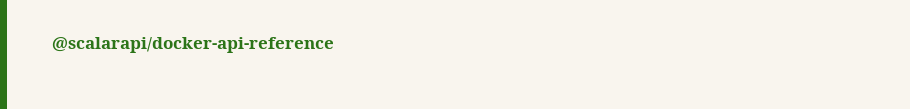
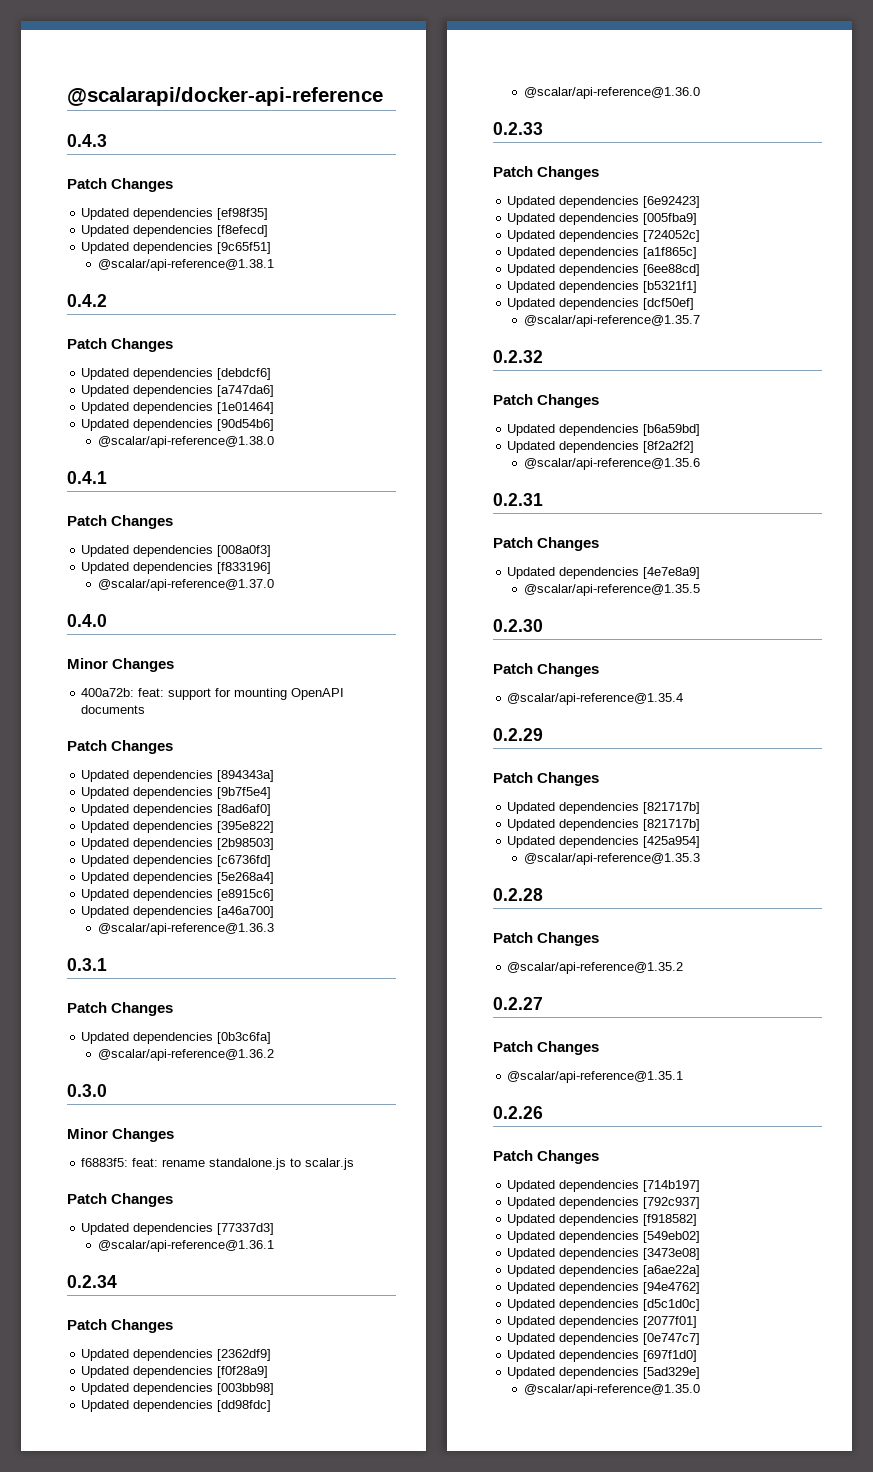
+ 0.4.3
+ Patch Changes
+ Updated dependencies [ef98f35]
+ Updated dependencies [f8efecd]
+ Updated dependencies [9c65f51]
+ @scalar/api-reference@1.38.1
+ 0.4.2
+ Patch Changes
+ Updated dependencies [debdcf6]
+ Updated dependencies [a747da6]
+ Updated dependencies [1e01464]
+ Updated dependencies [90d54b6]
+ @scalar/api-reference@1.38.0
+ 0.4.1
+ Patch Changes
+ Updated dependencies [008a0f3]
+ Updated dependencies [f833196]
+ @scalar/api-reference@1.37.0
+ 0.4.0
+ Minor Changes
+ 400a72b: feat: support for mounting OpenAPI documents
+ Patch Changes
+ Updated dependencies [894343a]
+ Updated dependencies [9b7f5e4]
+ Updated dependencies [8ad6af0]
+ Updated dependencies [395e822]
+ Updated dependencies [2b98503]
+ Updated dependencies [c6736fd]
+ Updated dependencies [5e268a4]
+ Updated dependencies [e8915c6]
+ Updated dependencies [a46a700]
+ @scalar/api-reference@1.36.3
+ 0.3.1
+ Patch Changes
+ Updated dependencies [0b3c6fa]
+ @scalar/api-reference@1.36.2
+ 0.3.0
+ Minor Changes
+ f6883f5: feat: rename standalone.js to scalar.js
+ Patch Changes
+ Updated dependencies [77337d3]
+ @scalar/api-reference@1.36.1
+ 0.2.34
+ Patch Changes
+ Updated dependencies [2362df9]
+ Updated dependencies [f0f28a9]
+ Updated dependencies [003bb98]
+ Updated dependencies [dd98fdc]
+ @scalar/api-reference@1.36.0
+ 0.2.33
+ Patch Changes
+ Updated dependencies [6e92423]
+ Updated dependencies [005fba9]
+ Updated dependencies [724052c]
+ Updated dependencies [a1f865c]
+ Updated dependencies [6ee88cd]
+ Updated dependencies [b5321f1]
+ Updated dependencies [dcf50ef]
+ @scalar/api-reference@1.35.7
+ 0.2.32
+ Patch Changes
+ Updated dependencies [b6a59bd]
+ Updated dependencies [8f2a2f2]
+ @scalar/api-reference@1.35.6
+ 0.2.31
+ Patch Changes
+ Updated dependencies [4e7e8a9]
+ @scalar/api-reference@1.35.5
+ 0.2.30
+ Patch Changes
+ @scalar/api-reference@1.35.4
+ 0.2.29
+ Patch Changes
+ Updated dependencies [821717b]
+ Updated dependencies [821717b]
+ Updated dependencies [425a954]
+ @scalar/api-reference@1.35.3
+ 0.2.28
+ Patch Changes
+ @scalar/api-reference@1.35.2
+ 0.2.27
+ Patch Changes
+ @scalar/api-reference@1.35.1
+ 0.2.26
+ Patch Changes
+ Updated dependencies [714b197]
+ Updated dependencies [792c937]
+ Updated dependencies [f918582]
+ Updated dependencies [549eb02]
+ Updated dependencies [3473e08]
+ Updated dependencies [a6ae22a]
+ Updated dependencies [94e4762]
+ Updated dependencies [d5c1d0c]
+ Updated dependencies [2077f01]
+ Updated dependencies [0e747c7]
+ Updated dependencies [697f1d0]
+ Updated dependencies [5ad329e]
+ @scalar/api-reference@1.35.0

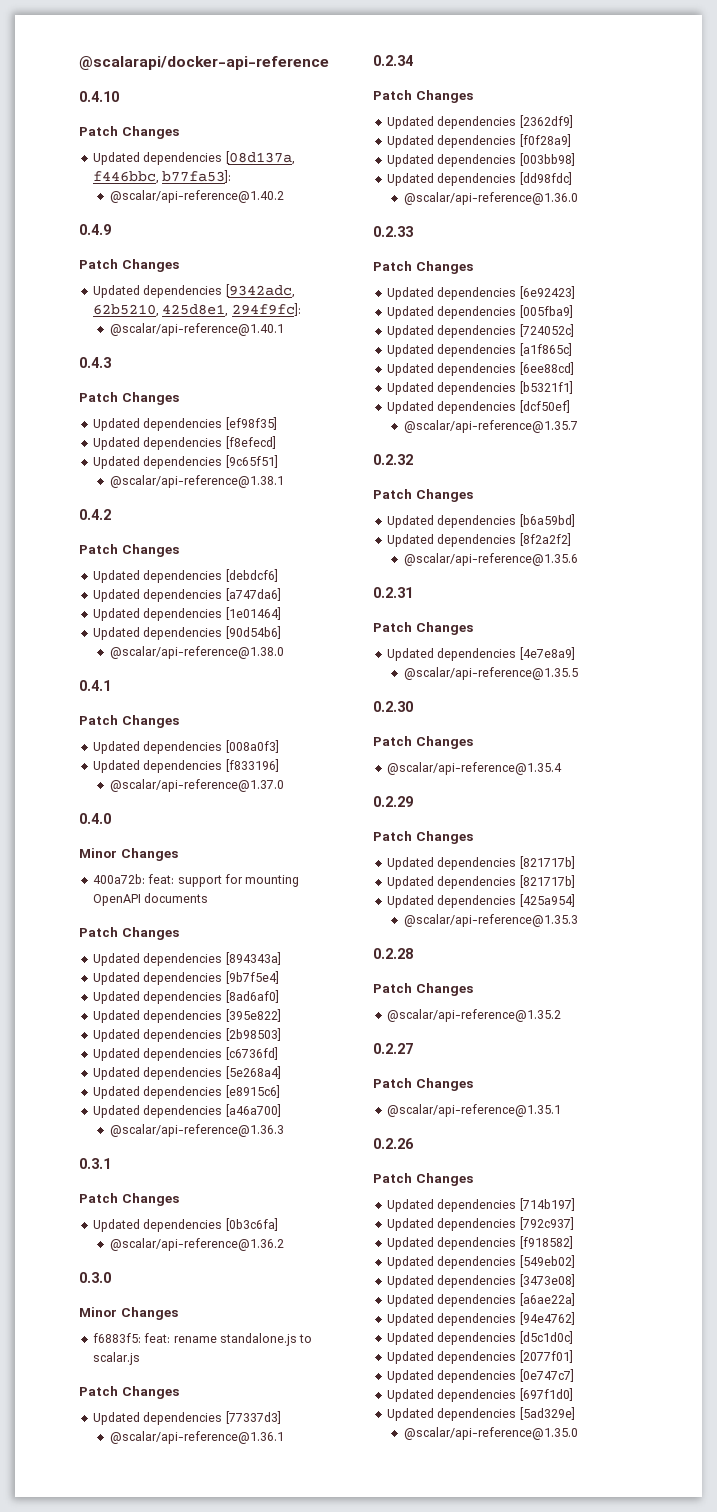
+ 0.4.10
+ Patch Changes
+ Updated dependencies [08d137a, f446bbc, b77fa53]:
+ @scalar/api-reference@1.40.2
+ 0.4.9
+ Patch Changes
+ Updated dependencies [9342adc, 62b5210, 425d8e1, 294f9fc]:
+ @scalar/api-reference@1.40.1

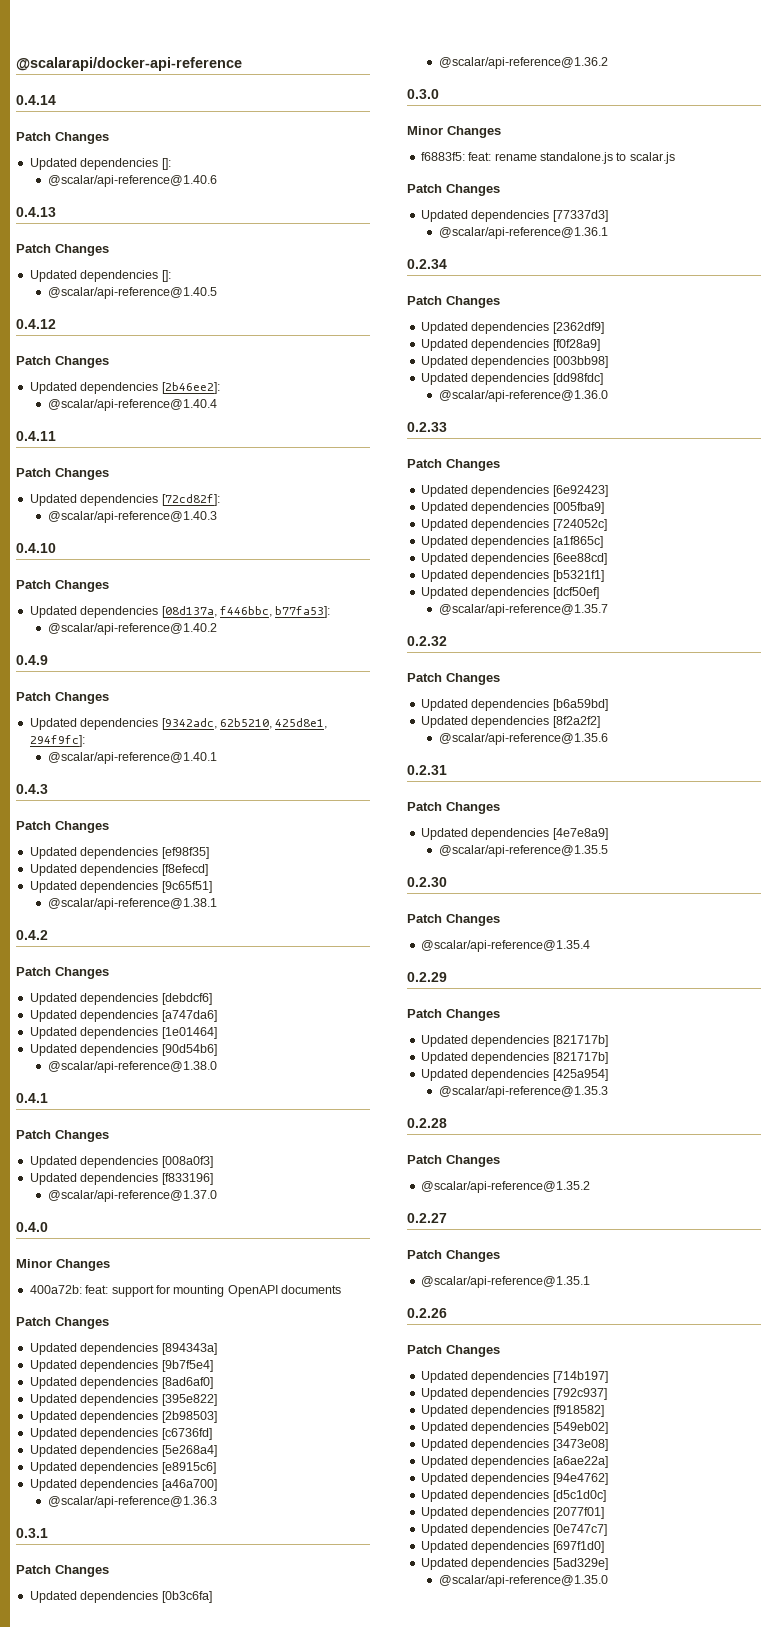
+ 0.4.14
+ Patch Changes
+ Updated dependencies []:
+ @scalar/api-reference@1.40.6
+ 0.4.13
+ Patch Changes
+ Updated dependencies []:
+ @scalar/api-reference@1.40.5
+ 0.4.12
+ Patch Changes
+ Updated dependencies [2b46ee2]:
+ @scalar/api-reference@1.40.4
+ 0.4.11
+ Patch Changes
+ Updated dependencies [72cd82f]:
+ @scalar/api-reference@1.40.3

